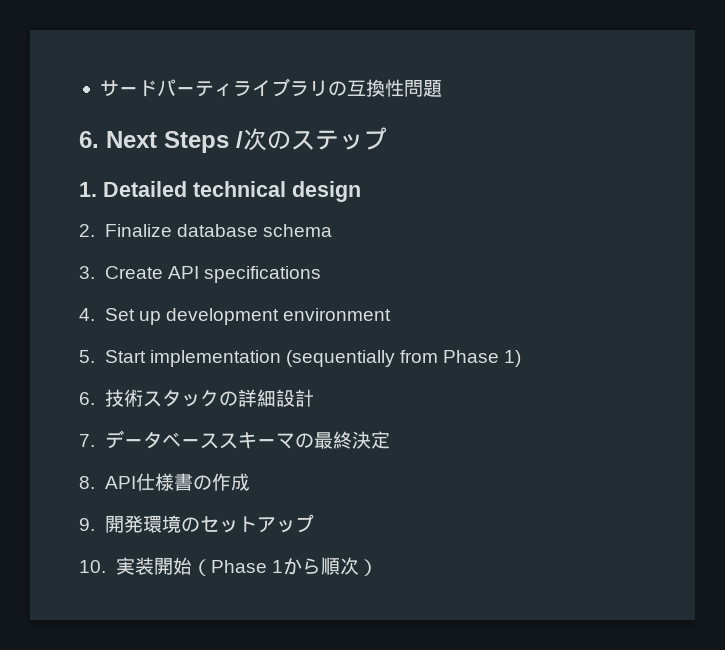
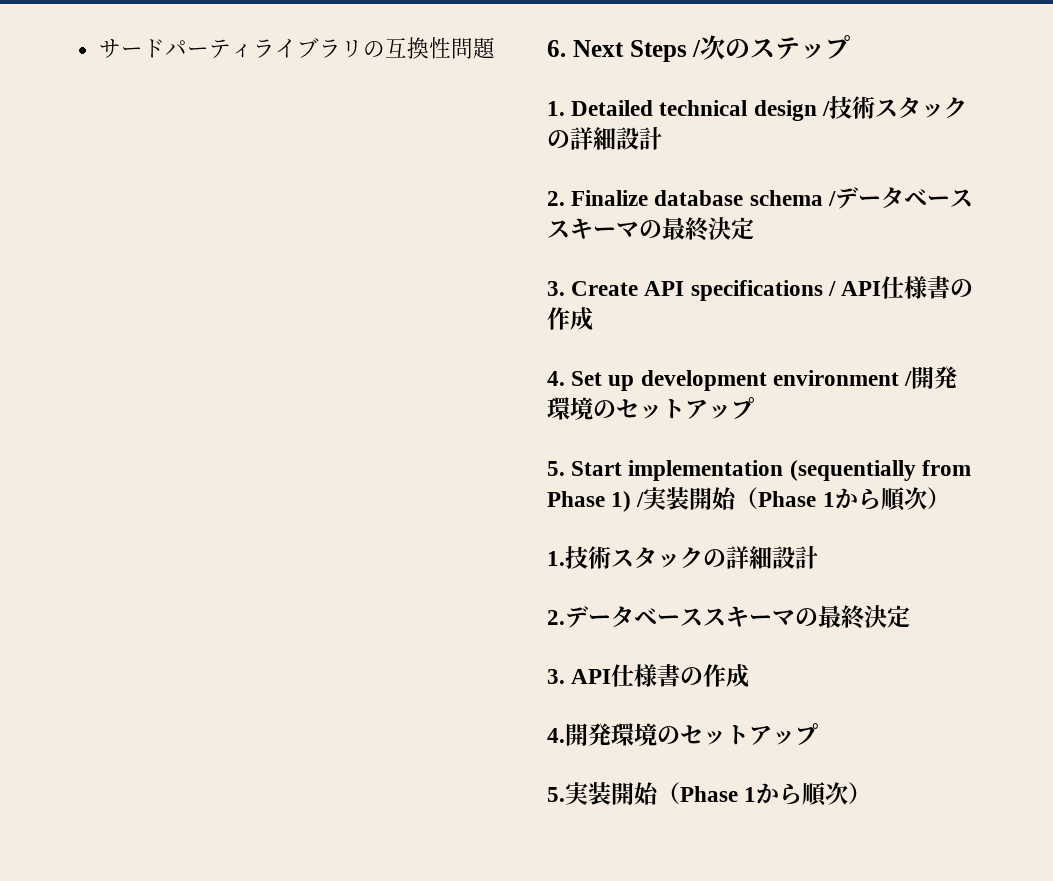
- 1. Detailed technical design
- 2. Finalize database schema
- 3. Create API specifications
- 4. Set up development environment
- 5. Start implementation (sequentially from Phase 1)
- 6.技術スタックの詳細設計
- 7.データベーススキーマの最終決定
- 8. API仕様書の作成
- 9.開発環境のセットアップ
- 10.実装開始（Phase 1から順次）
+ 1. Detailed technical design /技術スタックの詳細設計
+ 2. Finalize database schema /データベーススキーマの最終決定
+ 3. Create API specifications / API仕様書の作成
+ 4. Set up development environment /開発環境のセットアップ
+ 5. Start implementation (sequentially from Phase 1) /実装開始（Phase 1から順次）
+ 1.技術スタックの詳細設計
+ 2.データベーススキーマの最終決定
+ 3. API仕様書の作成
+ 4.開発環境のセットアップ
+ 5.実装開始（Phase 1から順次）

